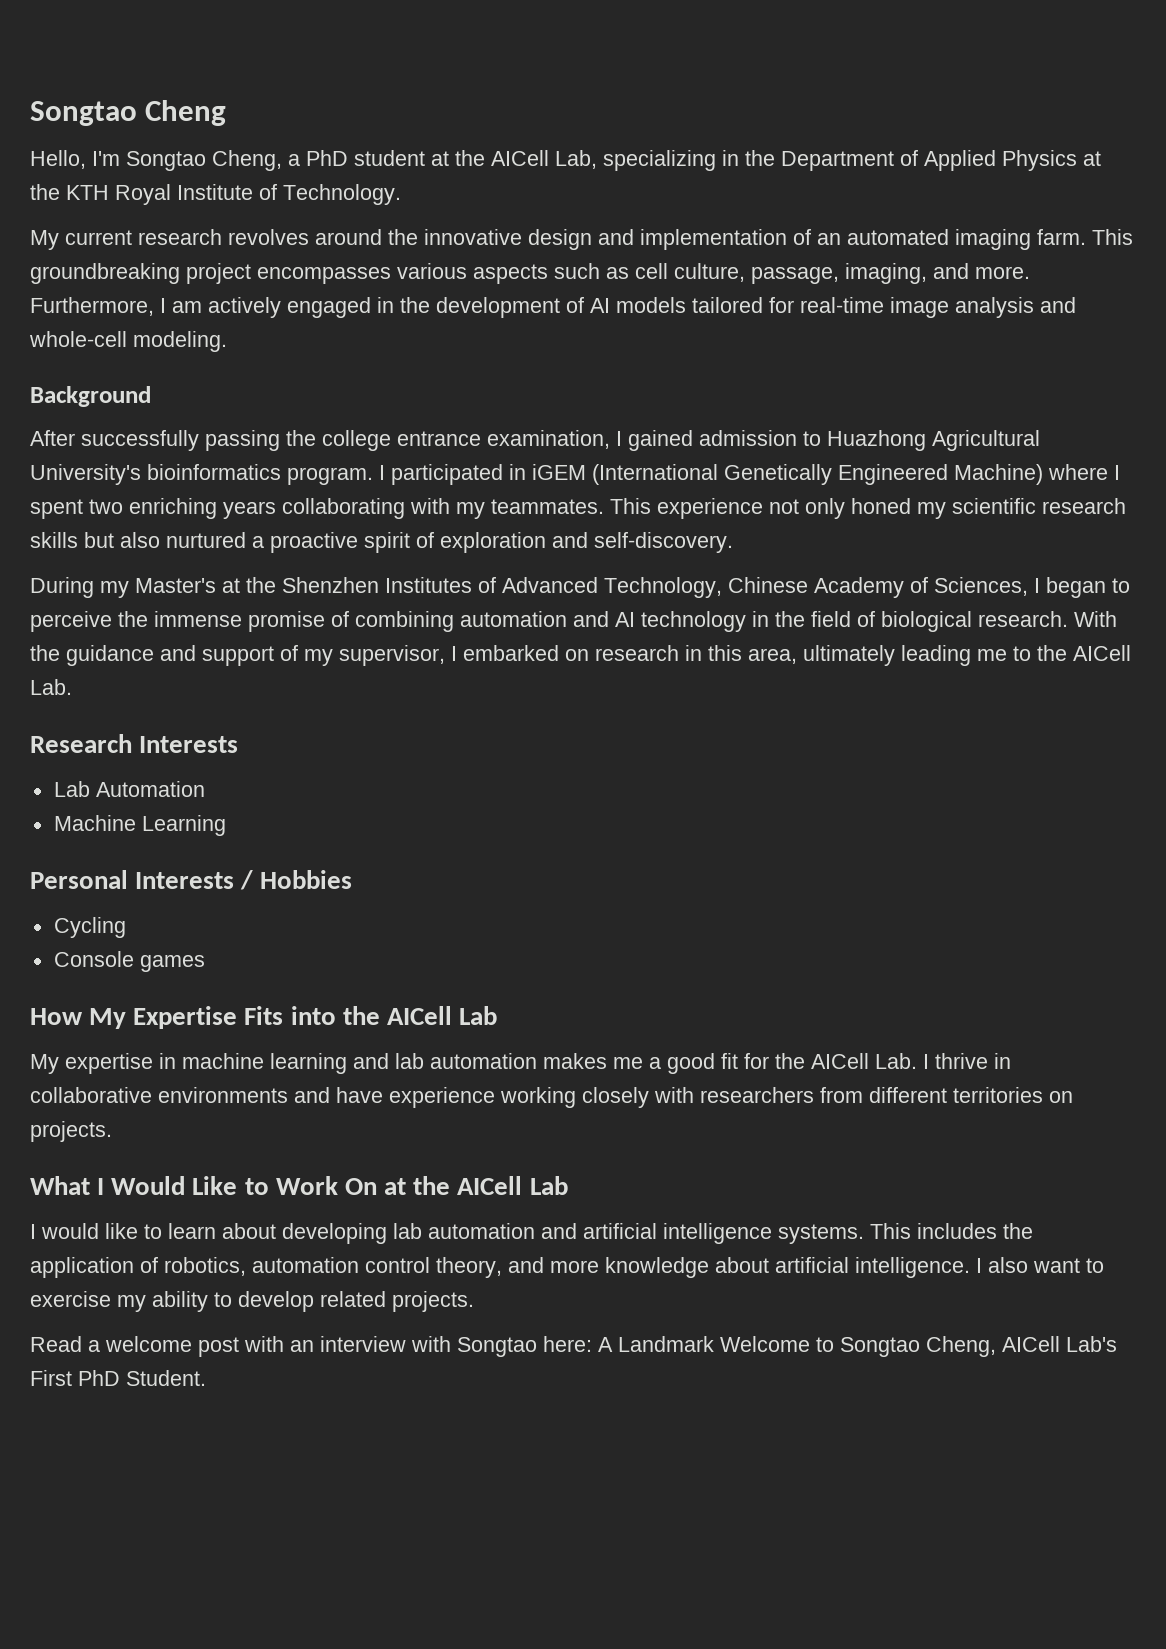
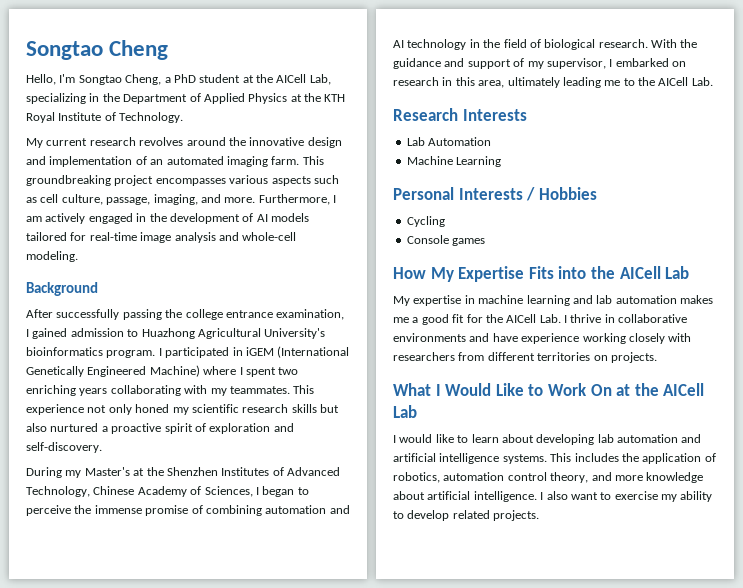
- Read a welcome post with an interview with Songtao here: A Landmark Welcome to Songtao Cheng, AICell Lab's First PhD Student.

